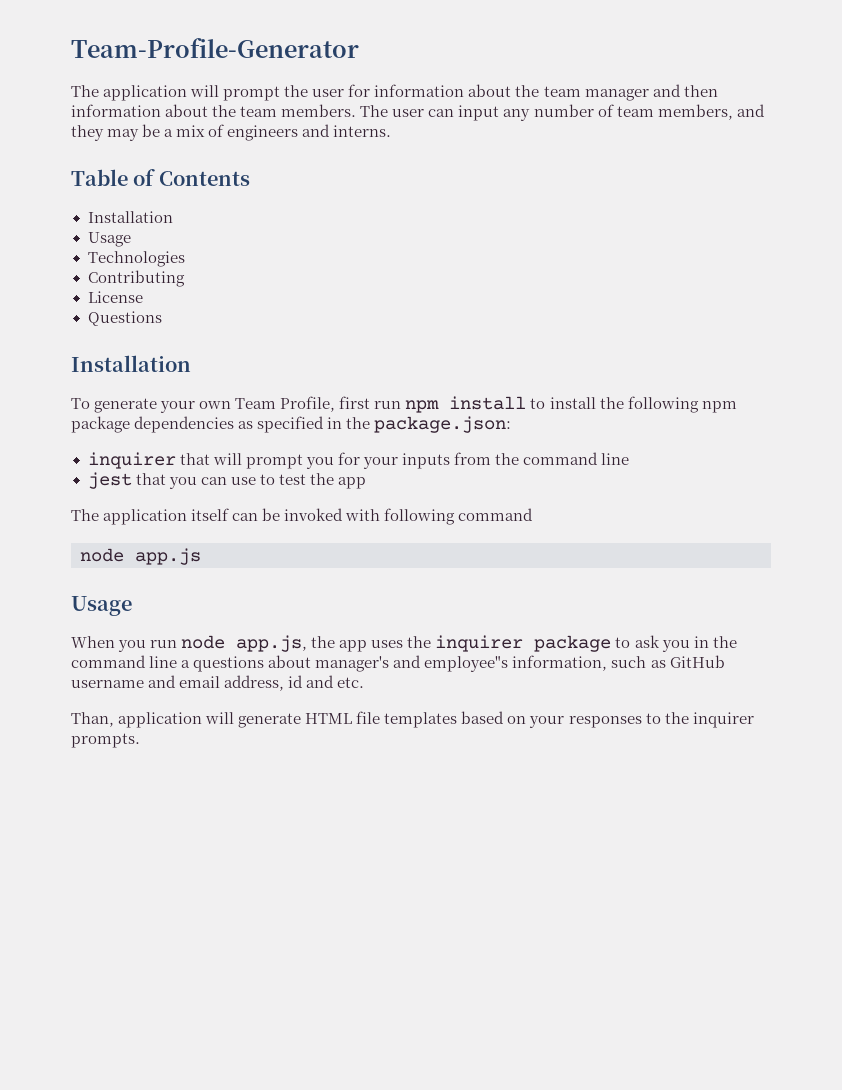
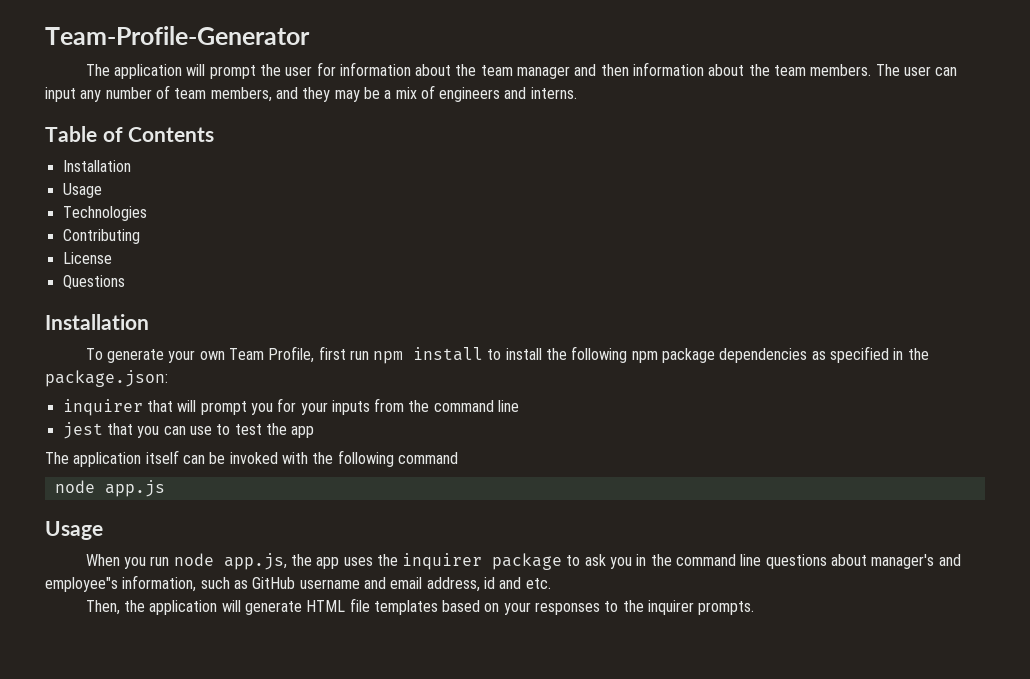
- The application itself can be invoked with following command
+ The application itself can be invoked with the following command
- When you run node app.js, the app uses the inquirer package to ask you in the command line a questions about manager's and employee"s information, such as GitHub username and email address, id and etc.
+ When you run node app.js, the app uses the inquirer package to ask you in the command line questions about manager's and employee"s information, such as GitHub username and email address, id and etc.
- Than, application will generate HTML file templates based on your responses to the inquirer prompts.
+ Then, the application will generate HTML file templates based on your responses to the inquirer prompts.

